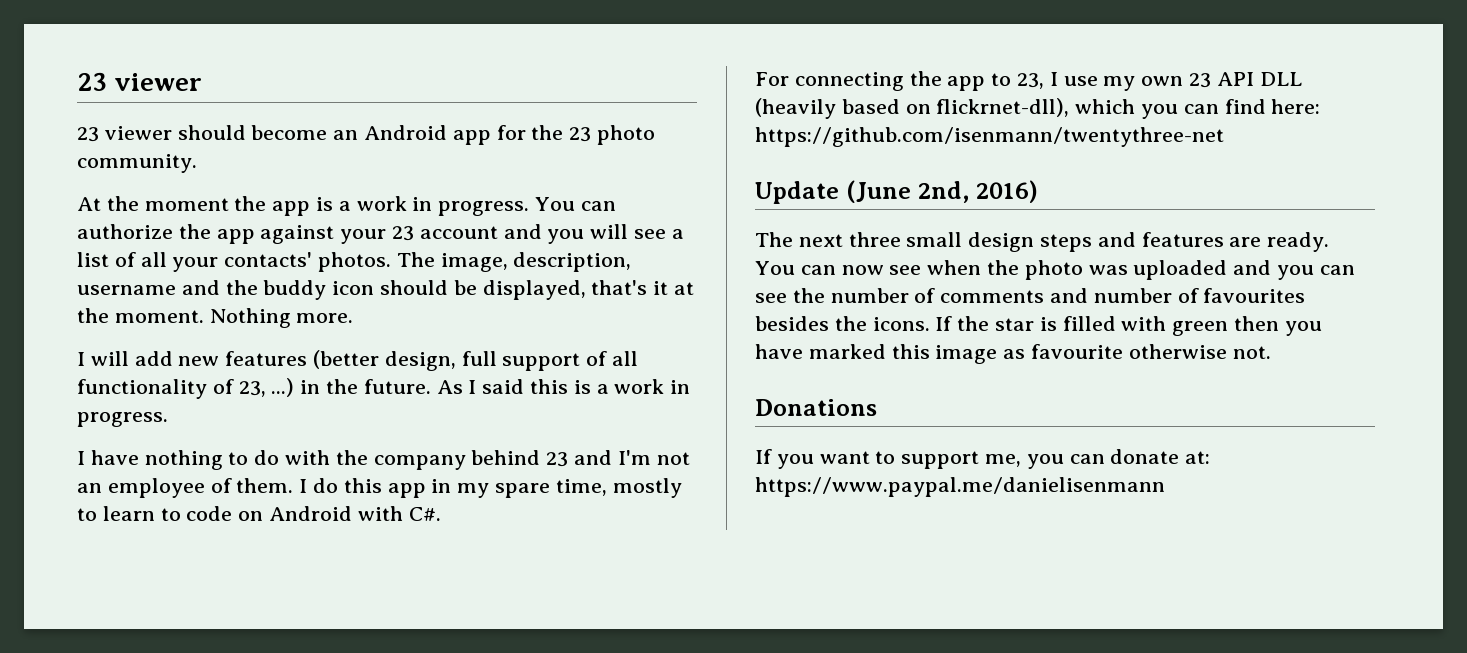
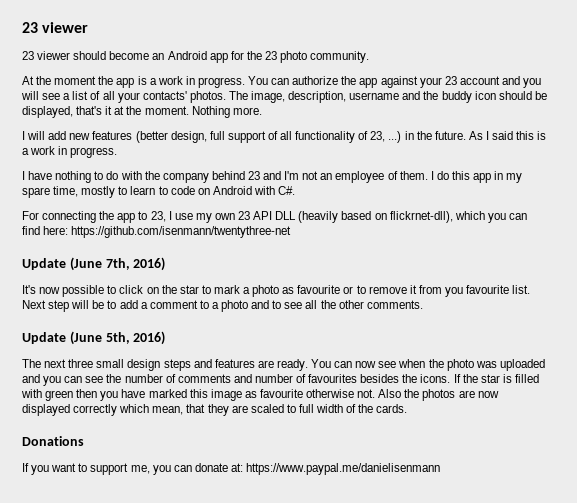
- Update (June 2nd, 2016)
+ Update (June 7th, 2016)
+ It's now possible to click on the star to mark a photo as favourite or to remove it from you favourite list. Next step will be to add a comment to a photo and to see all the other comments.
+ Update (June 5th, 2016)
+ Also the photos are now displayed correctly which mean, that they are scaled to full width of the cards.

